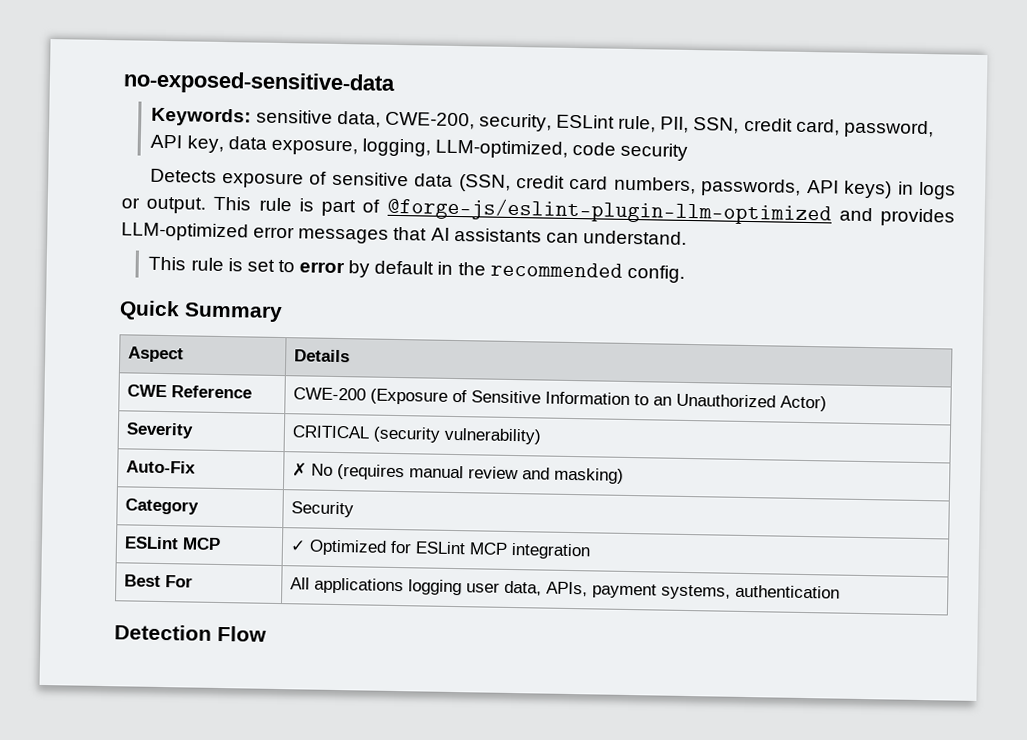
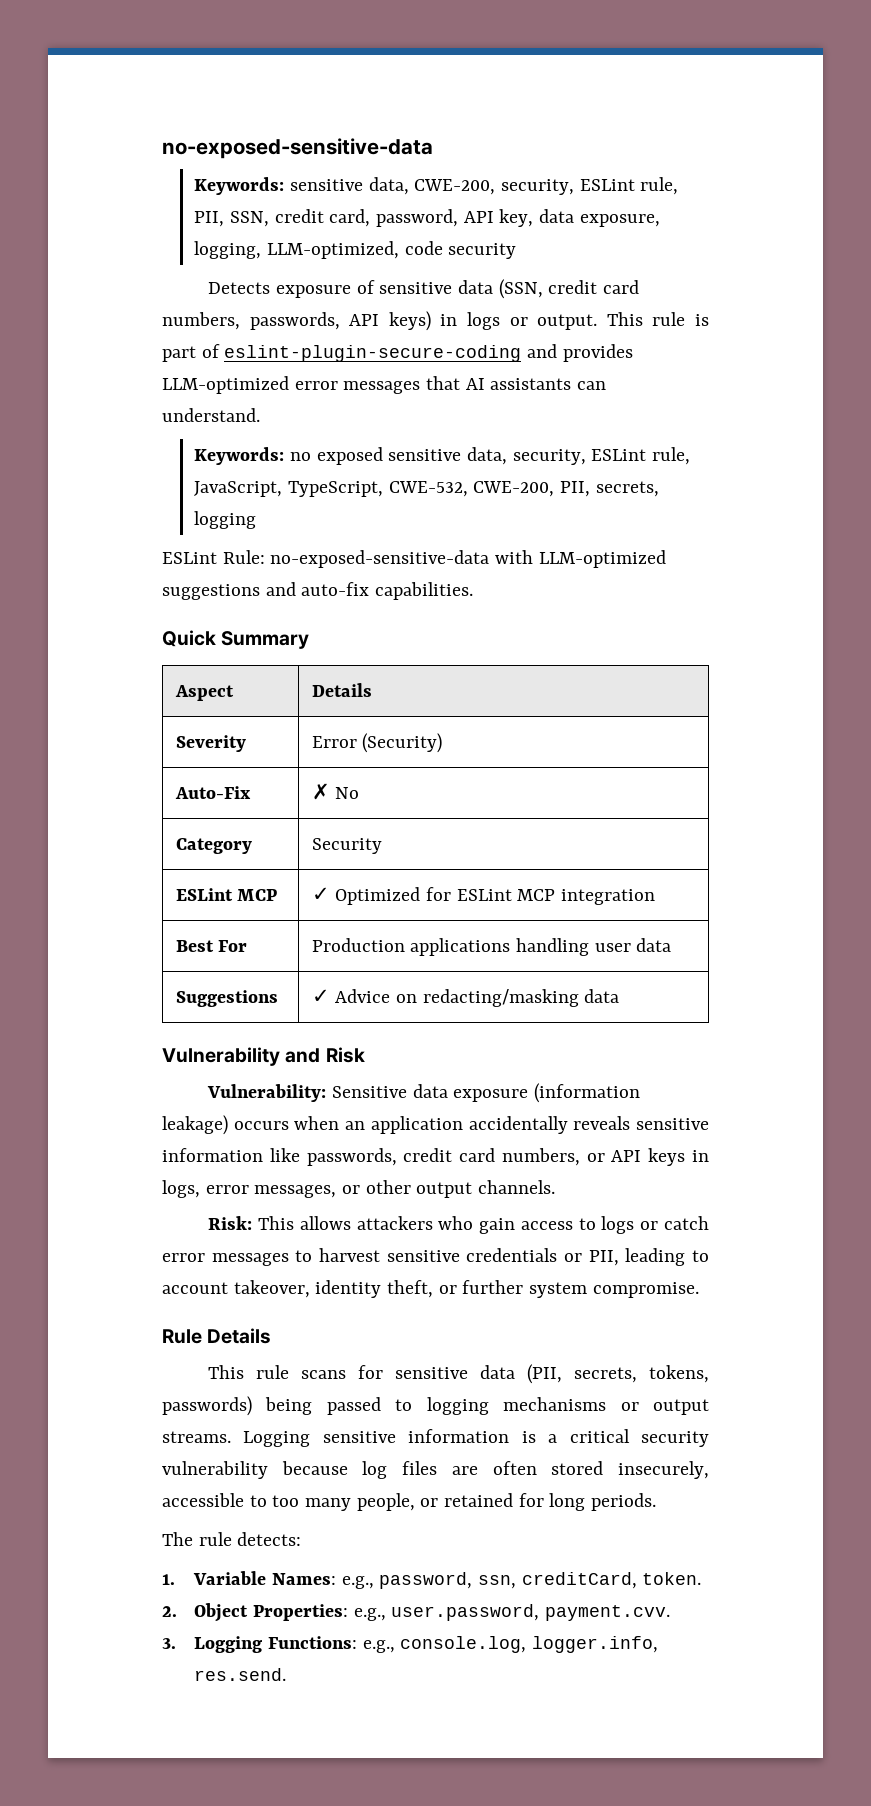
- This rule is part of @forge-js/eslint-plugin-llm-optimized and provides LLM-optimized error messages that AI assistants can understand.
+ This rule is part of eslint-plugin-secure-coding and provides LLM-optimized error messages that AI assistants can understand.
- This rule is set to error by default in the recommended config.
+ Keywords: no exposed sensitive data, security, ESLint rule, JavaScript, TypeScript, CWE-532, CWE-200, PII, secrets, logging
+ ESLint Rule: no-exposed-sensitive-data with LLM-optimized suggestions and auto-fix capabilities.
  Quick Summary
  Aspect | Details
- CWE Reference | CWE-200 (Exposure of Sensitive Information to an Unauthorized Actor)
- Severity | CRITICAL (security vulnerability)
- Auto-Fix | ✗ No (requires manual review and masking)
+ Severity | Error (Security)
+ Auto-Fix | ✗ No
- Best For | All applications logging user data, APIs, payment systems, authentication
- Detection Flow
+ Best For | Production applications handling user data
+ Suggestions | ✓ Advice on redacting/masking data
+ Vulnerability and Risk
+ Vulnerability: Sensitive data exposure (information leakage) occurs when an application accidentally reveals sensitive information like passwords, credit card numbers, or API keys in logs, error messages, or other output channels.
+ Risk: This allows attackers who gain access to logs or catch error messages to harvest sensitive credentials or PII, leading to account takeover, identity theft, or further system compromise.
+ Rule Details
+ This rule scans for sensitive data (PII, secrets, tokens, passwords) being passed to logging mechanisms or output streams. Logging sensitive information is a critical security vulnerability because log files are often stored insecurely, accessible to too many people, or retained for long periods.
+ The rule detects:
+ 1. Variable Names: e.g., password, ssn, creditCard, token.
+ 2. Object Properties: e.g., user.password, payment.cvv.
+ 3. Logging Functions: e.g., console.log, logger.info, res.send.

